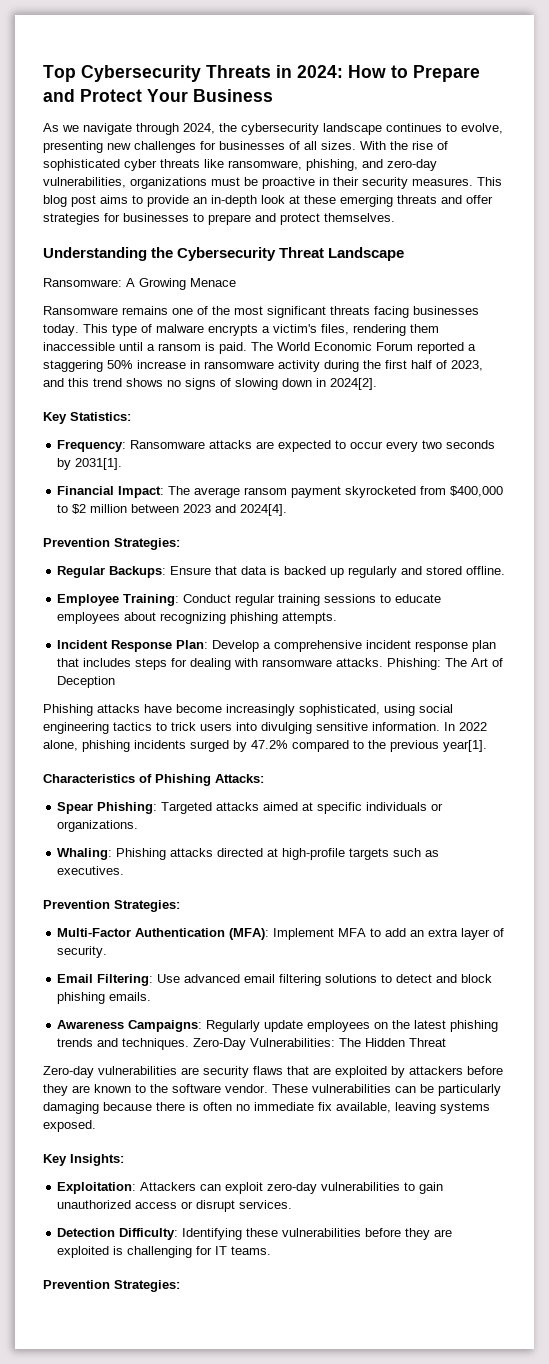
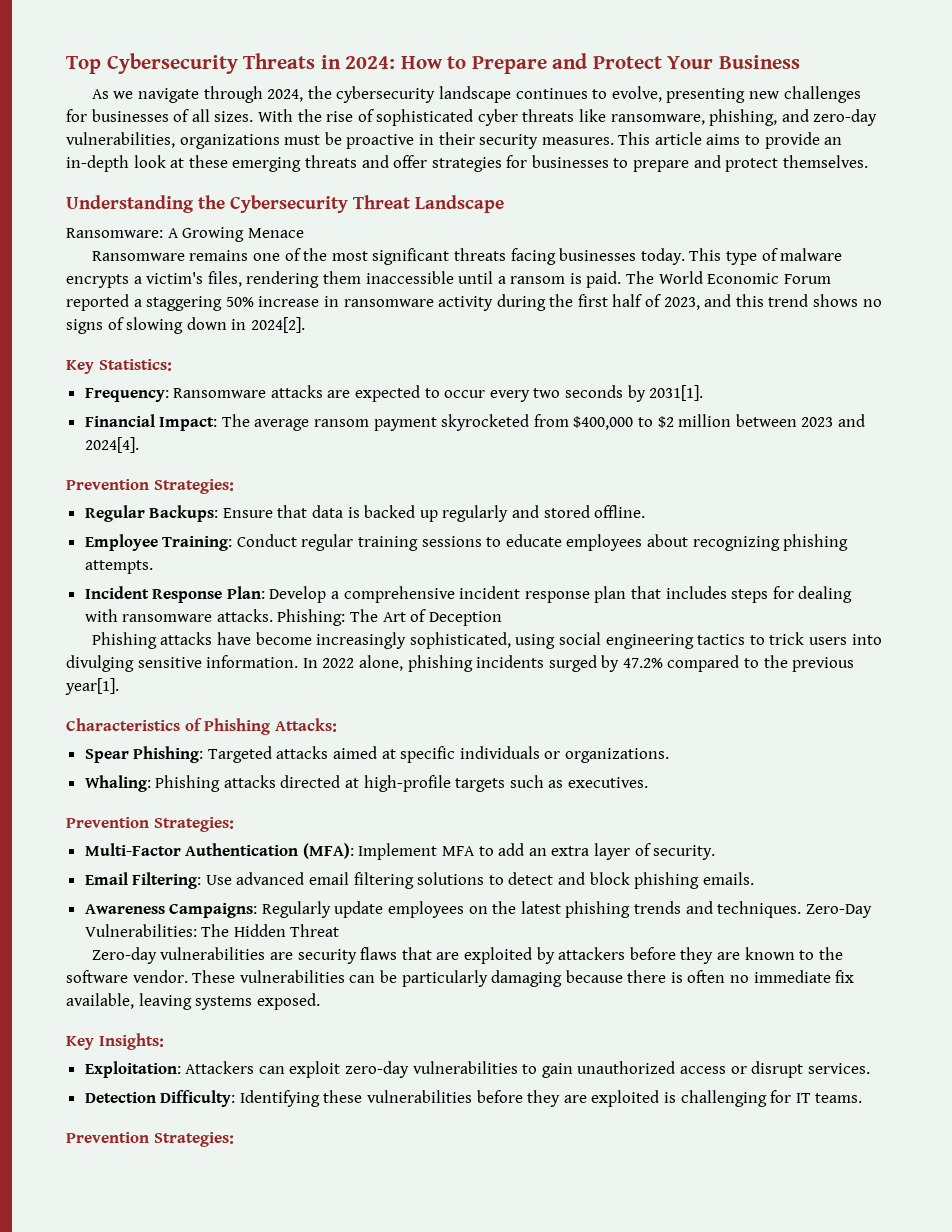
- This blog post aims to provide an in-depth look at these emerging threats and offer strategies for businesses to prepare and protect themselves.
+ This article aims to provide an in-depth look at these emerging threats and offer strategies for businesses to prepare and protect themselves.

